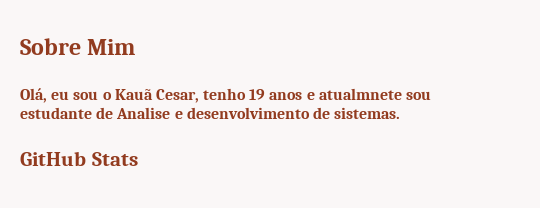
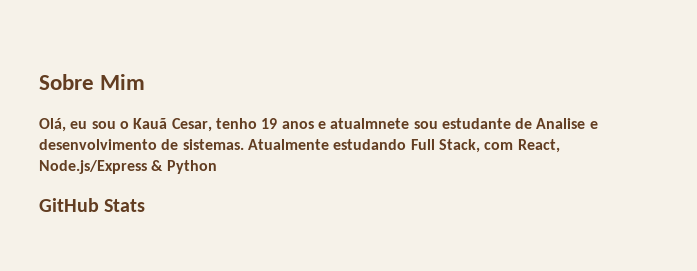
+ Atualmente estudando Full Stack, com React, Node.js/Express & Python

